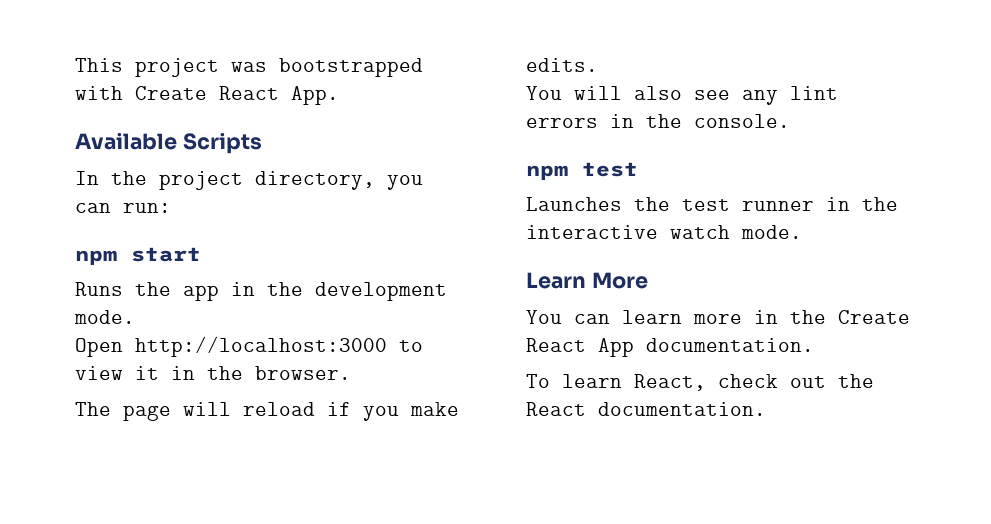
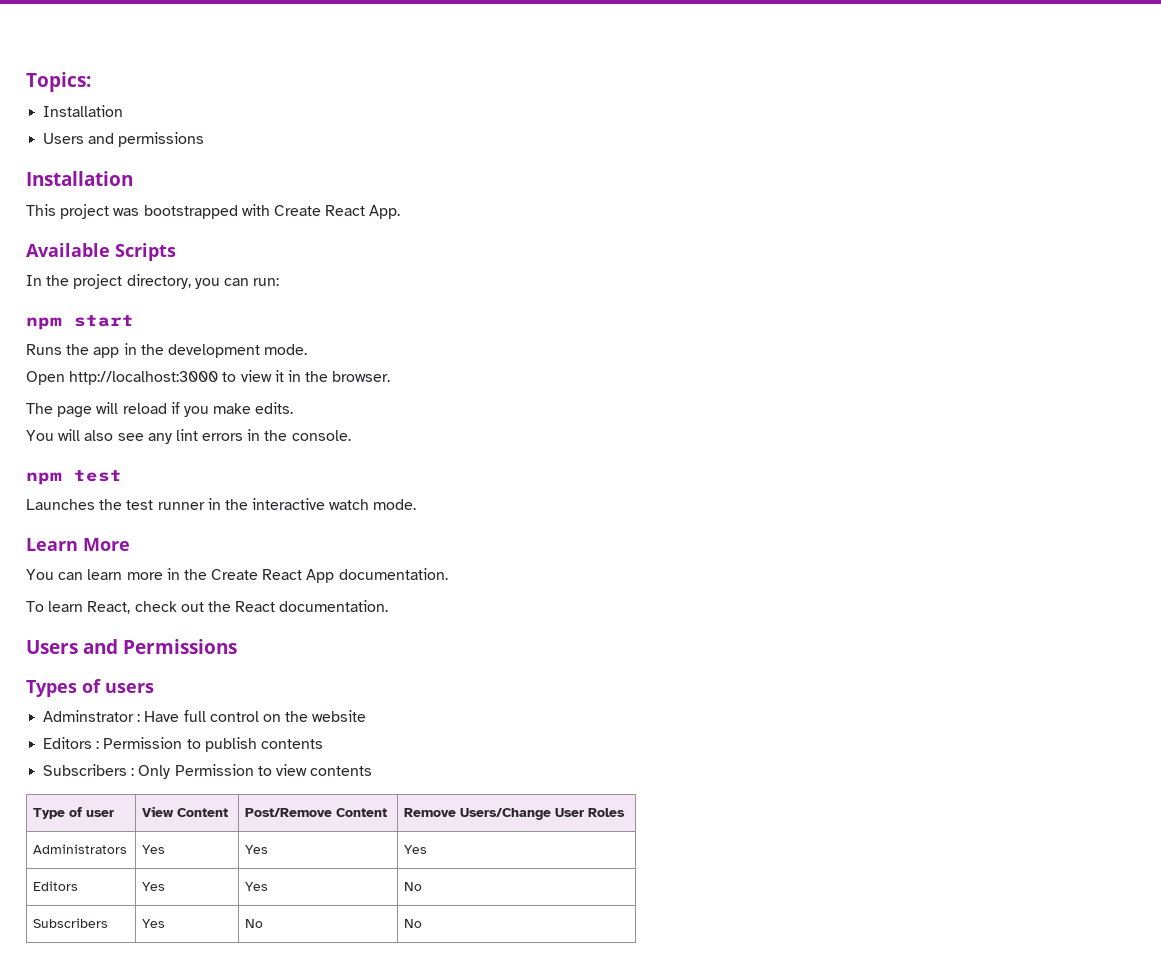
+ Topics:
+ Installation
+ Users and permissions
+ Installation
+ Users and Permissions
+ Types of users
+ Adminstrator : Have full control on the website
+ Editors : Permission to publish contents
+ Subscribers : Only Permission to view contents
+ Type of user | View Content | Post/Remove Content | Remove Users/Change User Roles
+ Administrators | Yes | Yes | Yes
+ Editors | Yes | Yes | No
+ Subscribers | Yes | No | No

